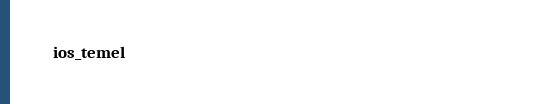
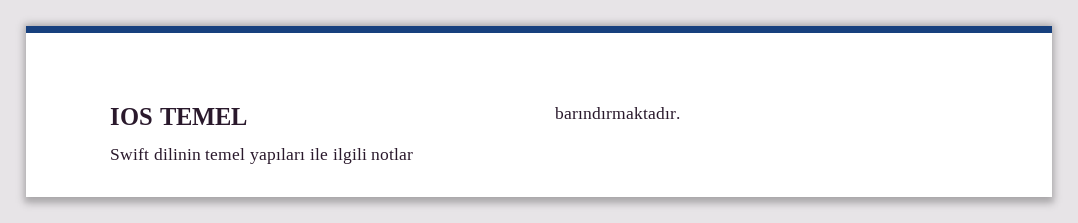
- ios_temel
+ IOS TEMEL
+ Swift dilinin temel yapıları ile ilgili notlar barındırmaktadır.

